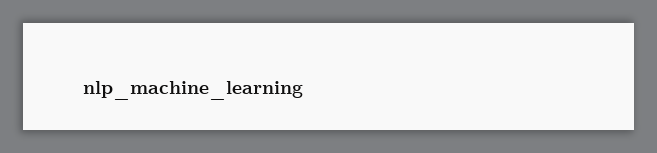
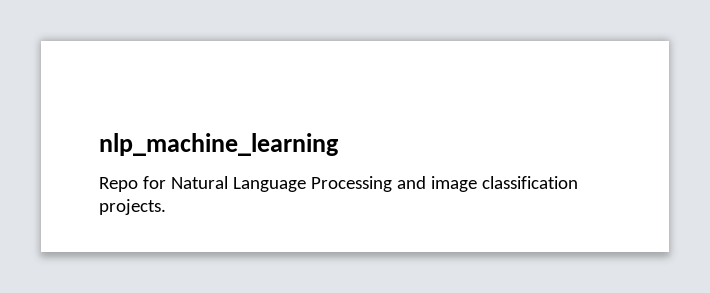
+ Repo for Natural Language Processing and image classification projects.

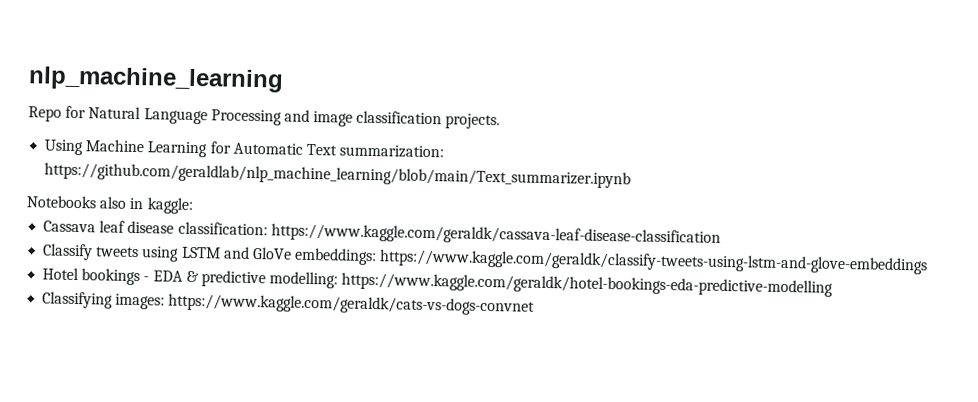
+ Using Machine Learning for Automatic Text summarization: https://github.com/geraldlab/nlp_machine_learning/blob/main/Text_summarizer.ipynb
+ Notebooks also in kaggle:
+ Cassava leaf disease classification: https://www.kaggle.com/geraldk/cassava-leaf-disease-classification
+ Classify tweets using LSTM and GloVe embeddings: https://www.kaggle.com/geraldk/classify-tweets-using-lstm-and-glove-embeddings
+ Hotel bookings - EDA & predictive modelling: https://www.kaggle.com/geraldk/hotel-bookings-eda-predictive-modelling
+ Classifying images: https://www.kaggle.com/geraldk/cats-vs-dogs-convnet

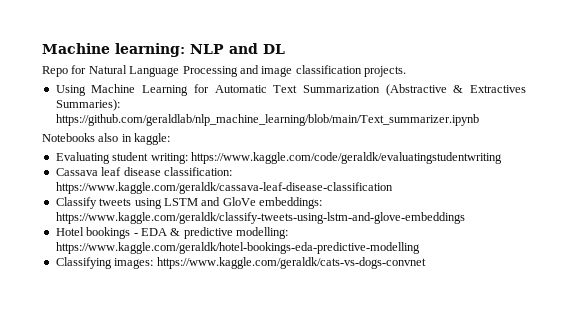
- nlp_machine_learning
+ Machine learning: NLP and DL
- Using Machine Learning for Automatic Text summarization: https://github.com/geraldlab/nlp_machine_learning/blob/main/Text_summarizer.ipynb
+ Using Machine Learning for Automatic Text Summarization (Abstractive & Extractives Summaries): https://github.com/geraldlab/nlp_machine_learning/blob/main/Text_summarizer.ipynb
+ Evaluating student writing: https://www.kaggle.com/code/geraldk/evaluatingstudentwriting

